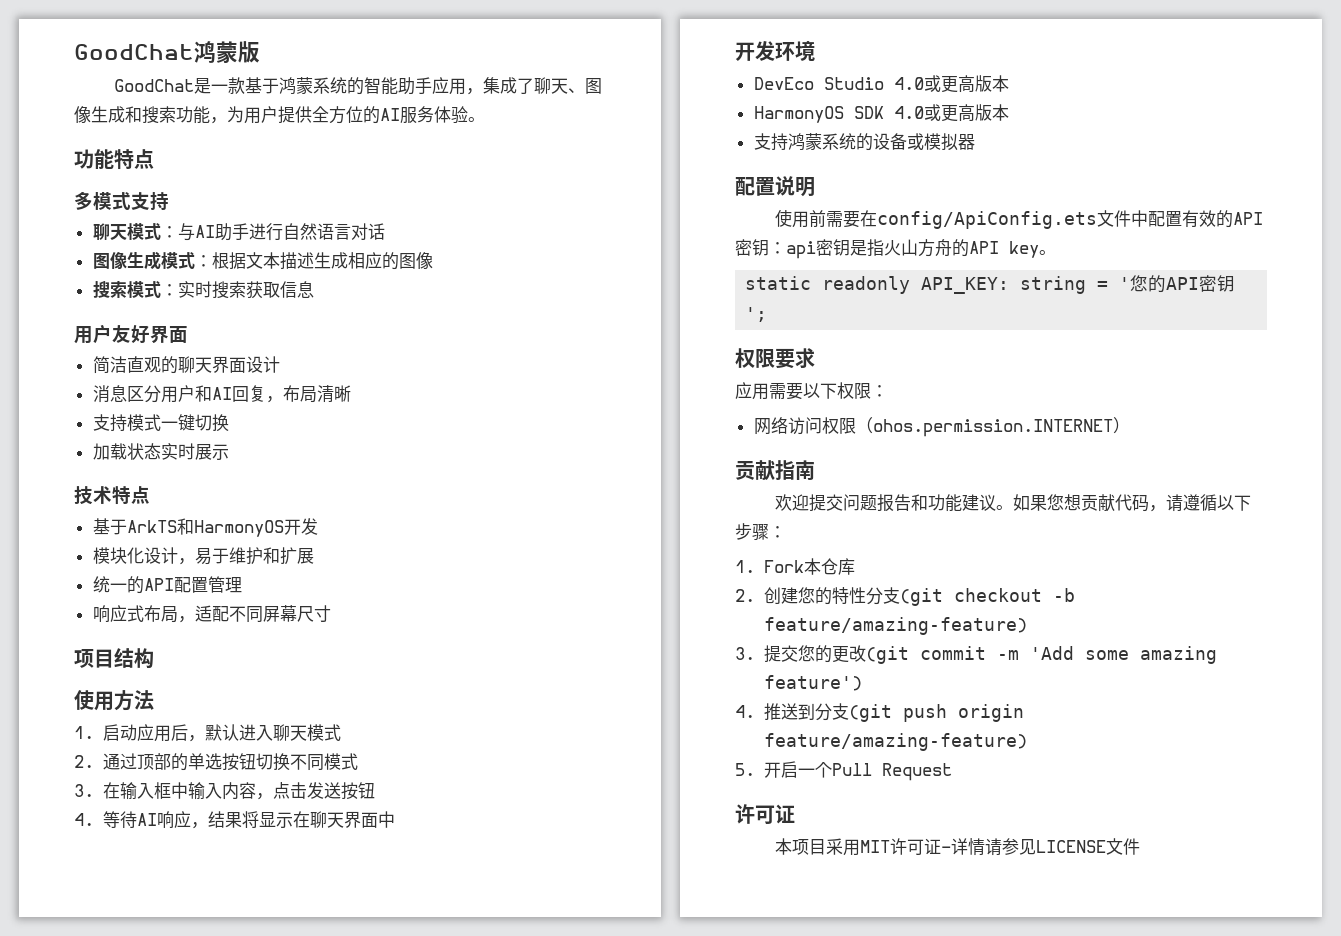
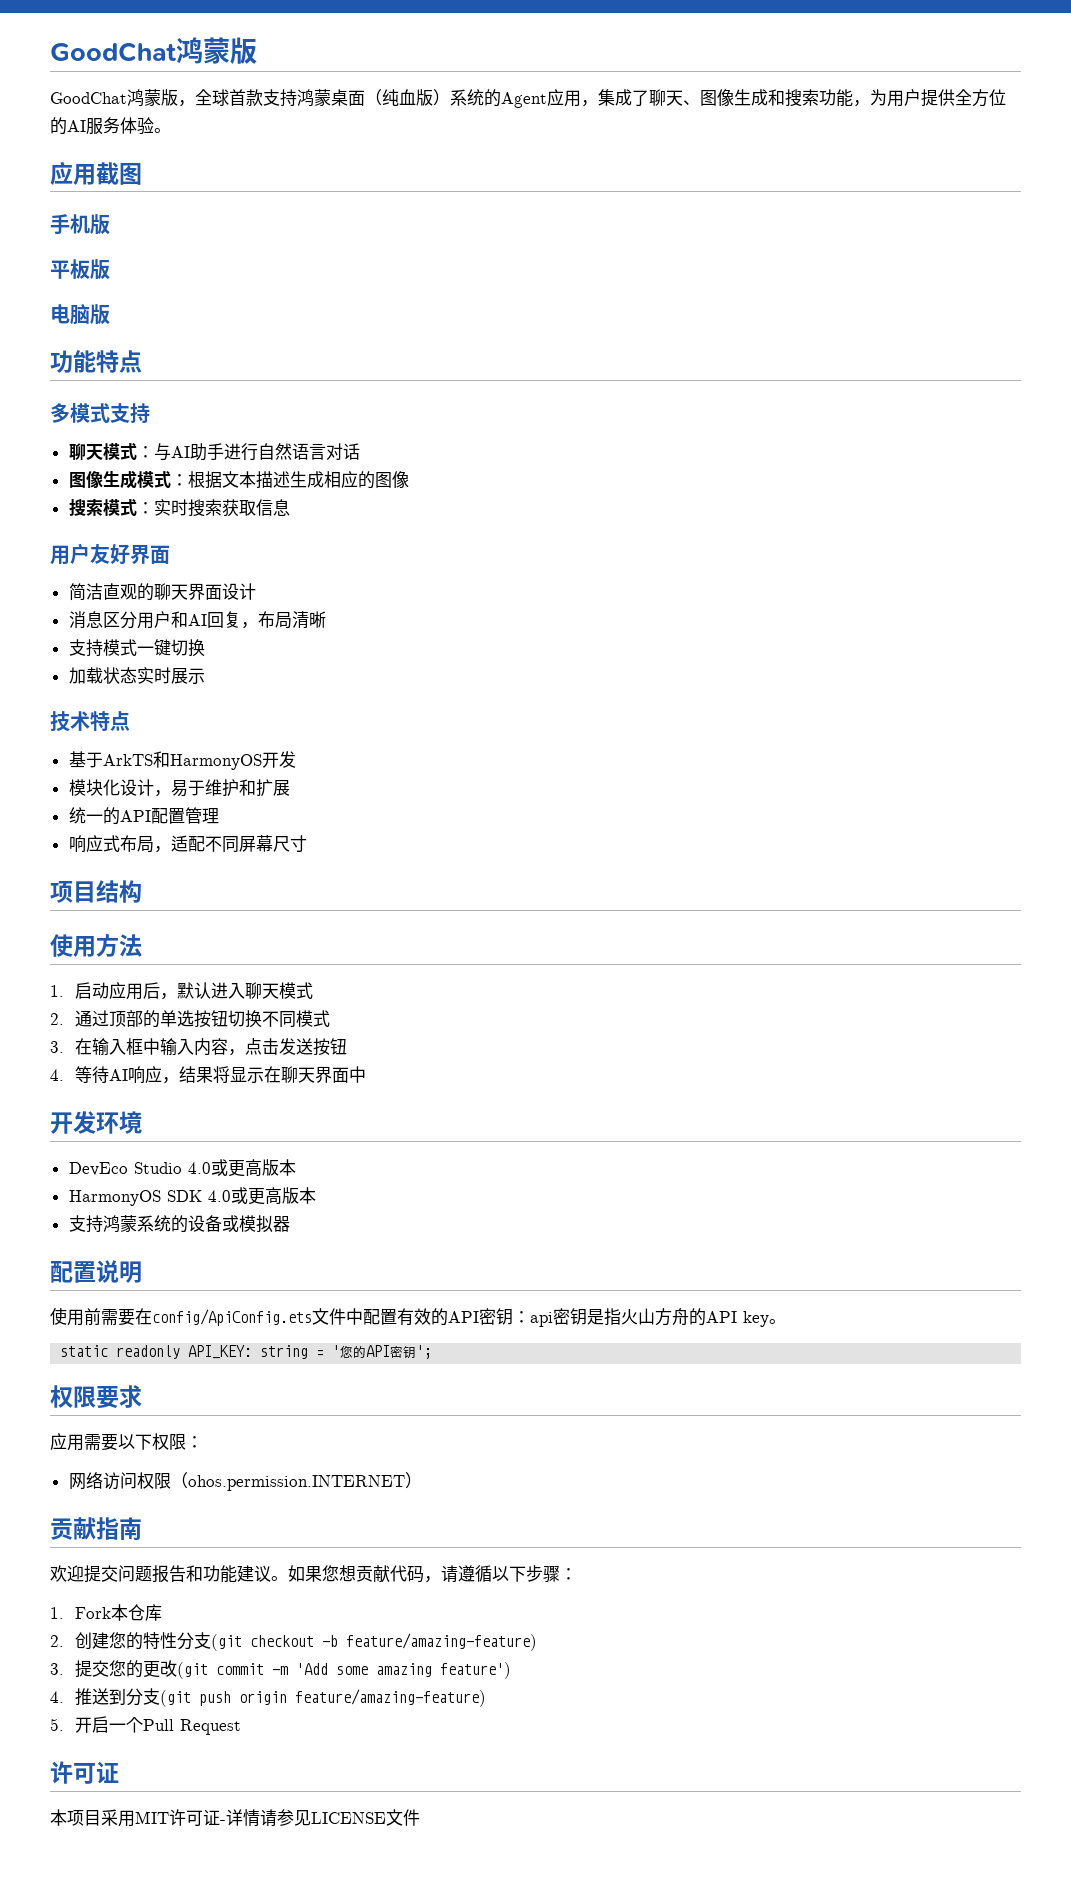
- GoodChat是一款基于鸿蒙系统的智能助手应用，集成了聊天、图像生成和搜索功能，为用户提供全方位的AI服务体验。
+ GoodChat鸿蒙版，全球首款支持鸿蒙桌面（纯血版）系统的Agent应用，集成了聊天、图像生成和搜索功能，为用户提供全方位的AI服务体验。
+ 应用截图
+ 手机版
+ 平板版
+ 电脑版

